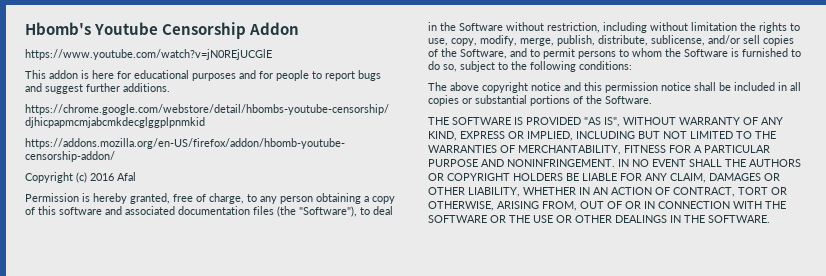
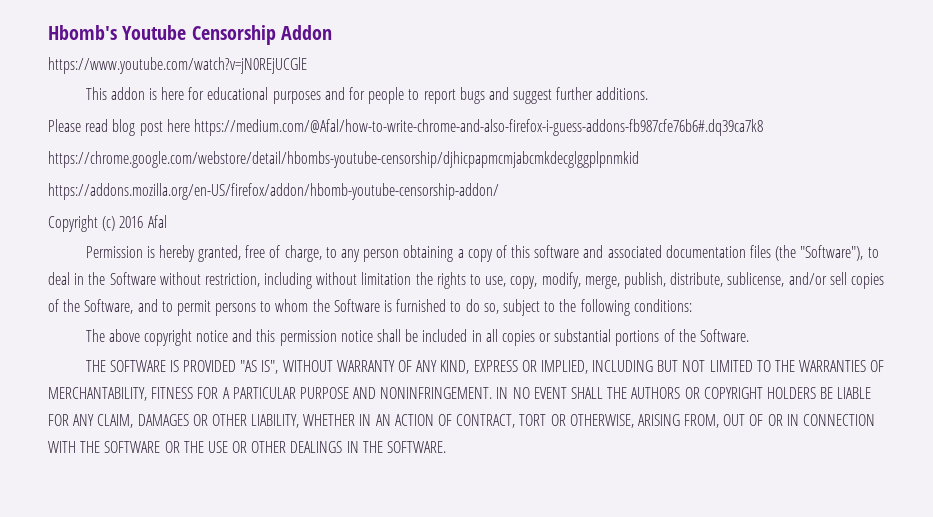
+ Please read blog post here https://medium.com/@Afal/how-to-write-chrome-and-also-firefox-i-guess-addons-fb987cfe76b6#.dq39ca7k8

